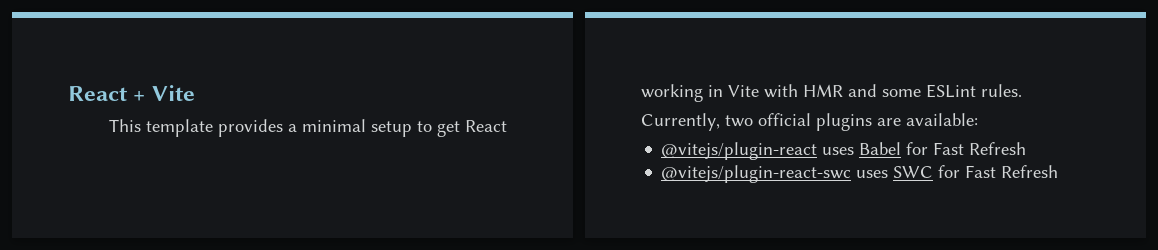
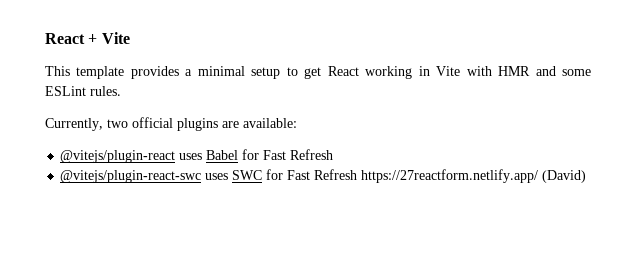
- @vitejs/plugin-react-swc uses SWC for Fast Refresh
+ @vitejs/plugin-react-swc uses SWC for Fast Refresh https://27reactform.netlify.app/ (David)

